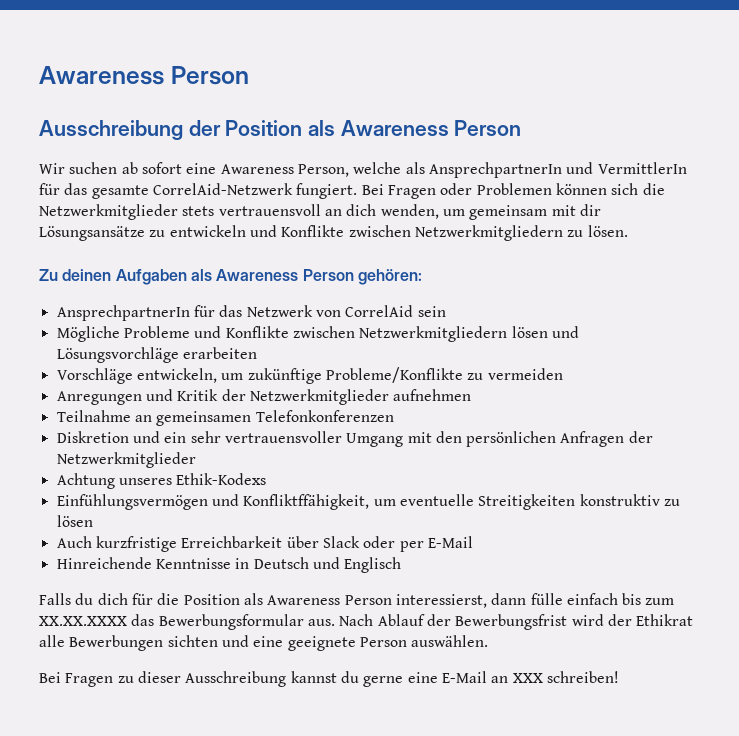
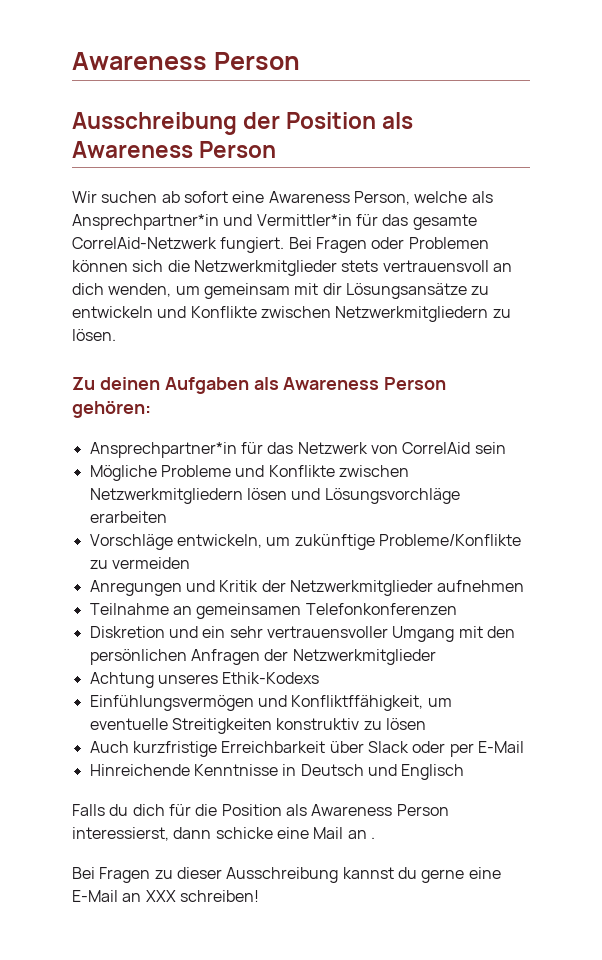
- Wir suchen ab sofort eine Awareness Person, welche als AnsprechpartnerIn und VermittlerIn für das gesamte CorrelAid-Netzwerk fungiert.
+ Wir suchen ab sofort eine Awareness Person, welche als Ansprechpartner*in und Vermittler*in für das gesamte CorrelAid-Netzwerk fungiert.
- AnsprechpartnerIn für das Netzwerk von CorrelAid sein
+ Ansprechpartner*in für das Netzwerk von CorrelAid sein
- Falls du dich für die Position als Awareness Person interessierst, dann fülle einfach bis zum XX.XX.XXXX das Bewerbungsformular aus. Nach Ablauf der Bewerbungsfrist wird der Ethikrat alle Bewerbungen sichten und eine geeignete Person auswählen.
+ Falls du dich für die Position als Awareness Person interessierst, dann schicke eine Mail an .

